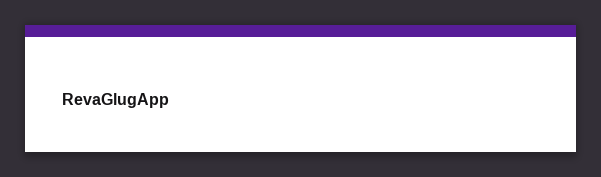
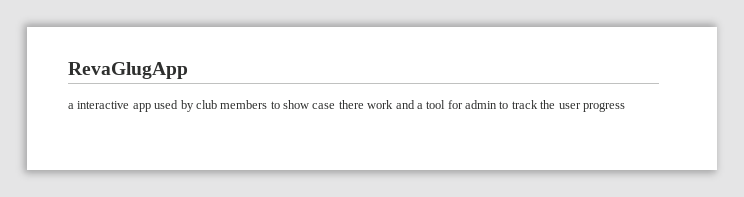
+ a interactive app used by club members to show case there work and a tool for admin to track the user progress

